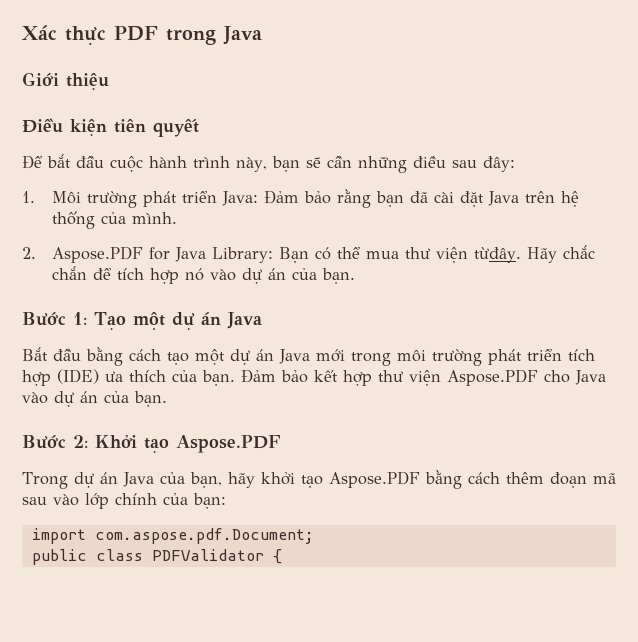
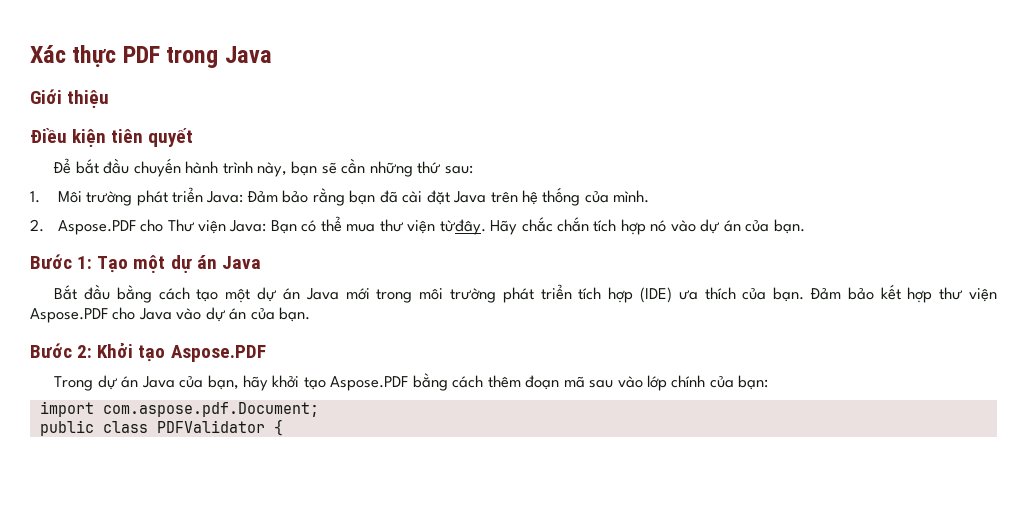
- Để bắt đầu cuộc hành trình này, bạn sẽ cần những điều sau đây:
+ Để bắt đầu chuyến hành trình này, bạn sẽ cần những thứ sau:
- 2. Aspose.PDF for Java Library: Bạn có thể mua thư viện từđây.
+ 2. Aspose.PDF cho Thư viện Java: Bạn có thể mua thư viện từđây.
- Hãy chắc chắn để tích hợp nó vào dự án của bạn.
+ Hãy chắc chắn tích hợp nó vào dự án của bạn.

